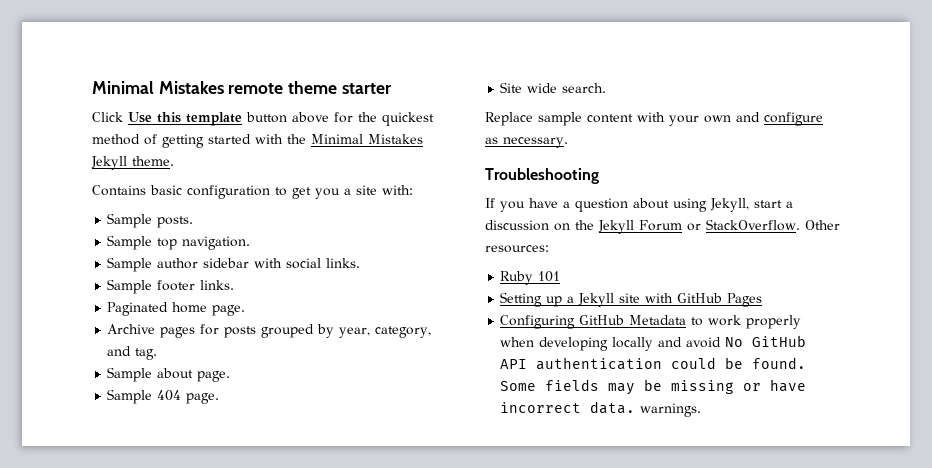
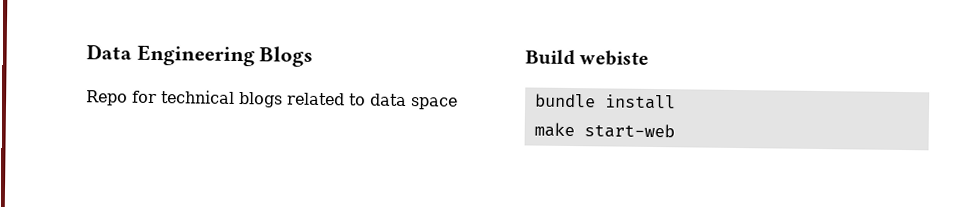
- Minimal Mistakes remote theme starter
- Click Use this template button above for the quickest method of getting started with the Minimal Mistakes Jekyll theme.
- Contains basic configuration to get you a site with:
- Sample posts.
- Sample top navigation.
- Sample author sidebar with social links.
- Sample footer links.
- Paginated home page.
- Archive pages for posts grouped by year, category, and tag.
- Sample about page.
- Sample 404 page.
- Site wide search.
- Replace sample content with your own and configure as necessary.
- Troubleshooting
- If you have a question about using Jekyll, start a discussion on the Jekyll Forum or StackOverflow. Other resources:
- Ruby 101
- Setting up a Jekyll site with GitHub Pages
- Configuring GitHub Metadata to work properly when developing locally and avoid No GitHub API authentication could be found. Some fields may be missing or have incorrect data. warnings.
+ Data Engineering Blogs
+ Repo for technical blogs related to data space
+ Build webiste
+ bundle install
+ make start-web

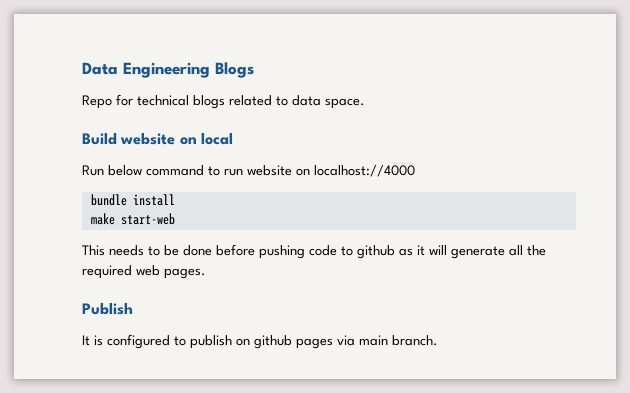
- Repo for technical blogs related to data space
+ Repo for technical blogs related to data space.
- Build webiste
+ Build website on local
+ Run below command to run website on localhost://4000
  bundle install
  make start-web
+ This needs to be done before pushing code to github as it will generate all the required web pages.
+ Publish
+ It is configured to publish on github pages via main branch.

